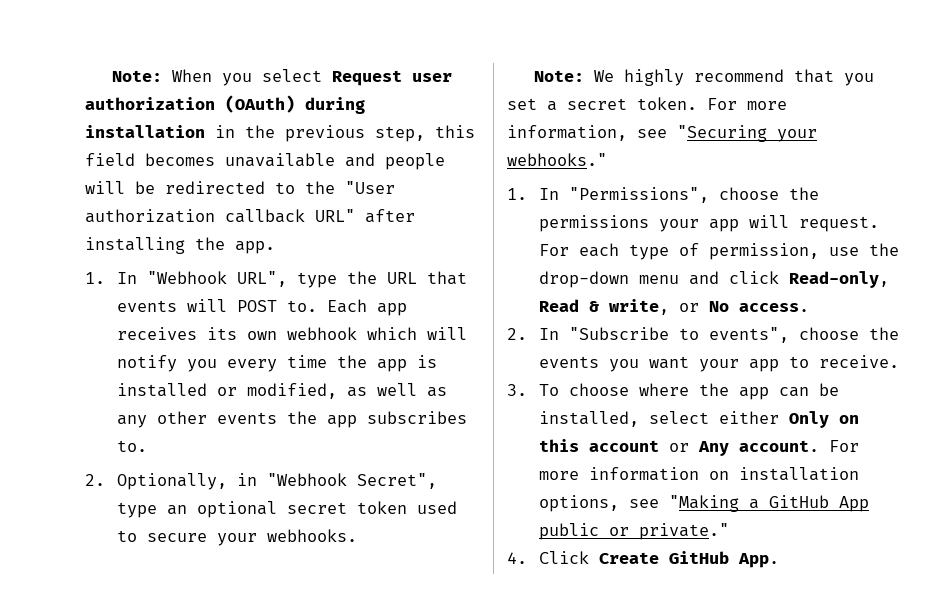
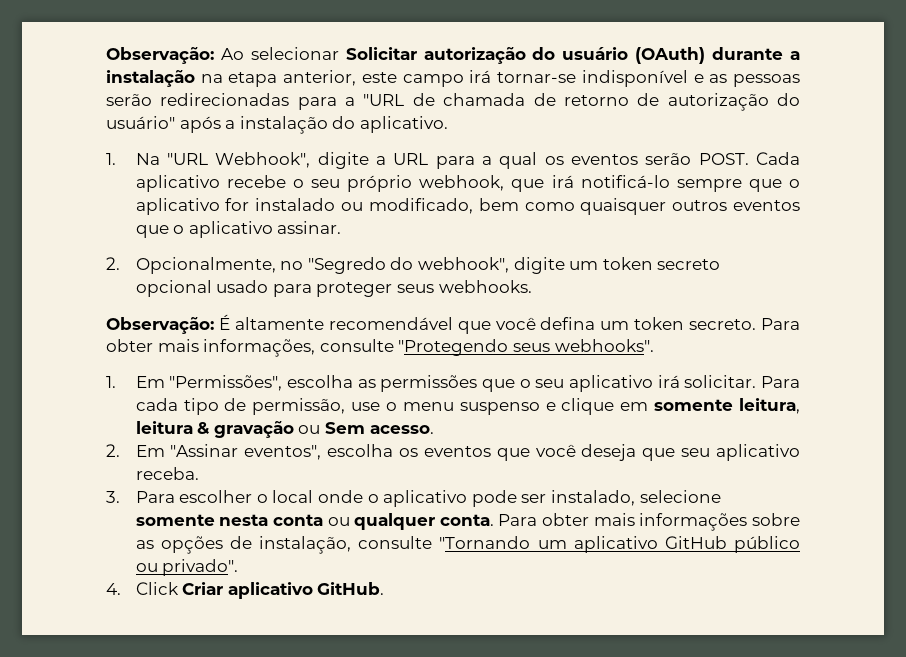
- Note: When you select Request user authorization (OAuth) during installation in the previous step, this field becomes unavailable and people will be redirected to the "User authorization callback URL" after installing the app.
- 1. In "Webhook URL", type the URL that events will POST to. Each app receives its own webhook which will notify you every time the app is installed or modified, as well as any other events the app subscribes to.
- 2. Optionally, in "Webhook Secret", type an optional secret token used to secure your webhooks.
- Note: We highly recommend that you set a secret token. For more information, see "Securing your webhooks."
- 1. In "Permissions", choose the permissions your app will request. For each type of permission, use the drop-down menu and click Read-only, Read & write, or No access.
- 2. In "Subscribe to events", choose the events you want your app to receive.
- 3. To choose where the app can be installed, select either Only on this account or Any account. For more information on installation options, see "Making a GitHub App public or private."
+ Observação: Ao selecionar Solicitar autorização do usuário (OAuth) durante a instalação na etapa anterior, este campo irá tornar-se indisponível e as pessoas serão redirecionadas para a "URL de chamada de retorno de autorização do usuário" após a instalação do aplicativo.
+ 1. Na "URL Webhook", digite a URL para a qual os eventos serão POST. Cada aplicativo recebe o seu próprio webhook, que irá notificá-lo sempre que o aplicativo for instalado ou modificado, bem como quaisquer outros eventos que o aplicativo assinar.
+ 2. Opcionalmente, no "Segredo do webhook", digite um token secreto opcional usado para proteger seus webhooks.
+ Observação: É altamente recomendável que você defina um token secreto. Para obter mais informações, consulte "Protegendo seus webhooks".
+ 1. Em "Permissões", escolha as permissões que o seu aplicativo irá solicitar. Para cada tipo de permissão, use o menu suspenso e clique em somente leitura, leitura & gravação ou Sem acesso.
+ 2. Em "Assinar eventos", escolha os eventos que você deseja que seu aplicativo receba.
+ 3. Para escolher o local onde o aplicativo pode ser instalado, selecione somente nesta conta ou qualquer conta. Para obter mais informações sobre as opções de instalação, consulte "Tornando um aplicativo GitHub público ou privado".
- 4. Click Create GitHub App.
+ 4. Click Criar aplicativo GitHub.

